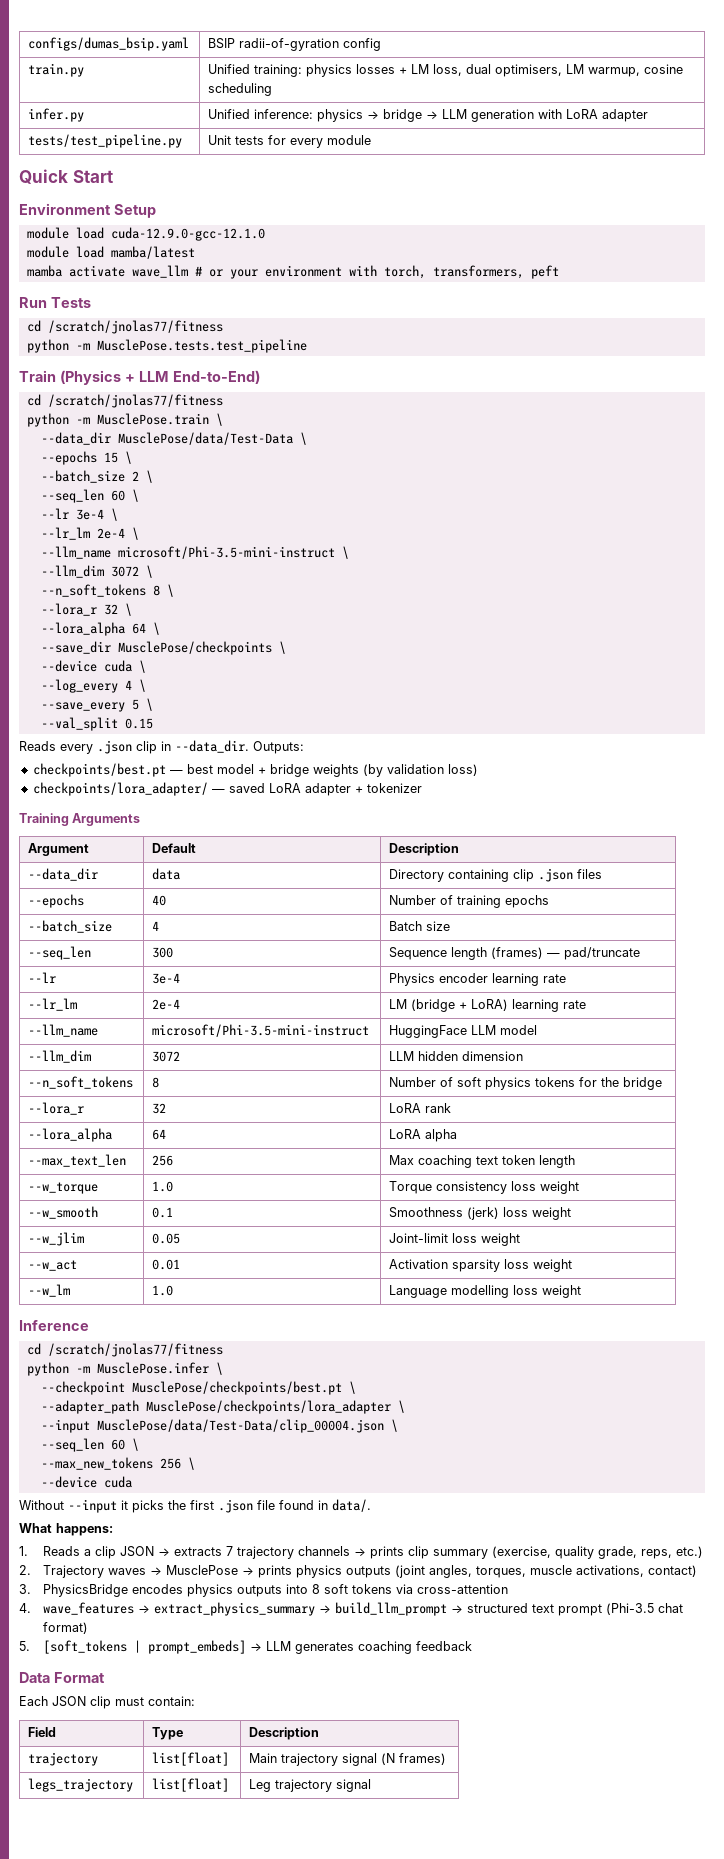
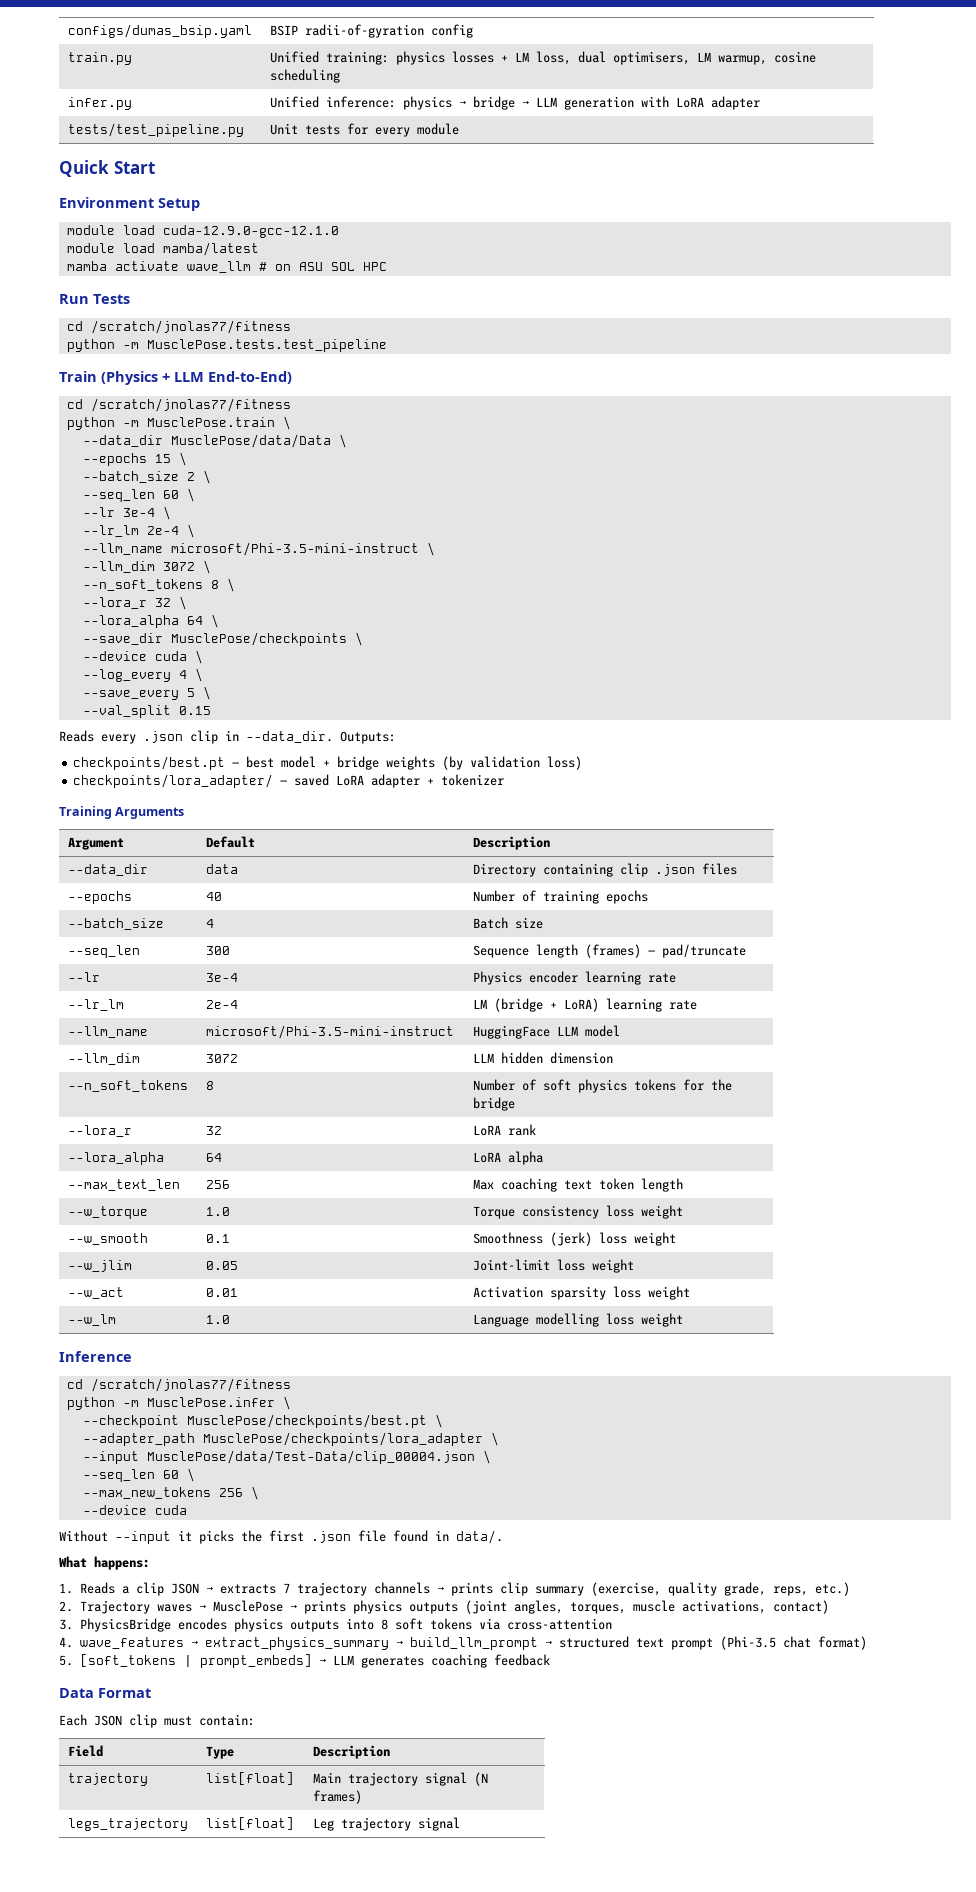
- mamba activate wave_llm # or your environment with torch, transformers, peft
+ mamba activate wave_llm # on ASU SOL HPC
- --data_dir MusclePose/data/Test-Data \
+ --data_dir MusclePose/data/Data \

